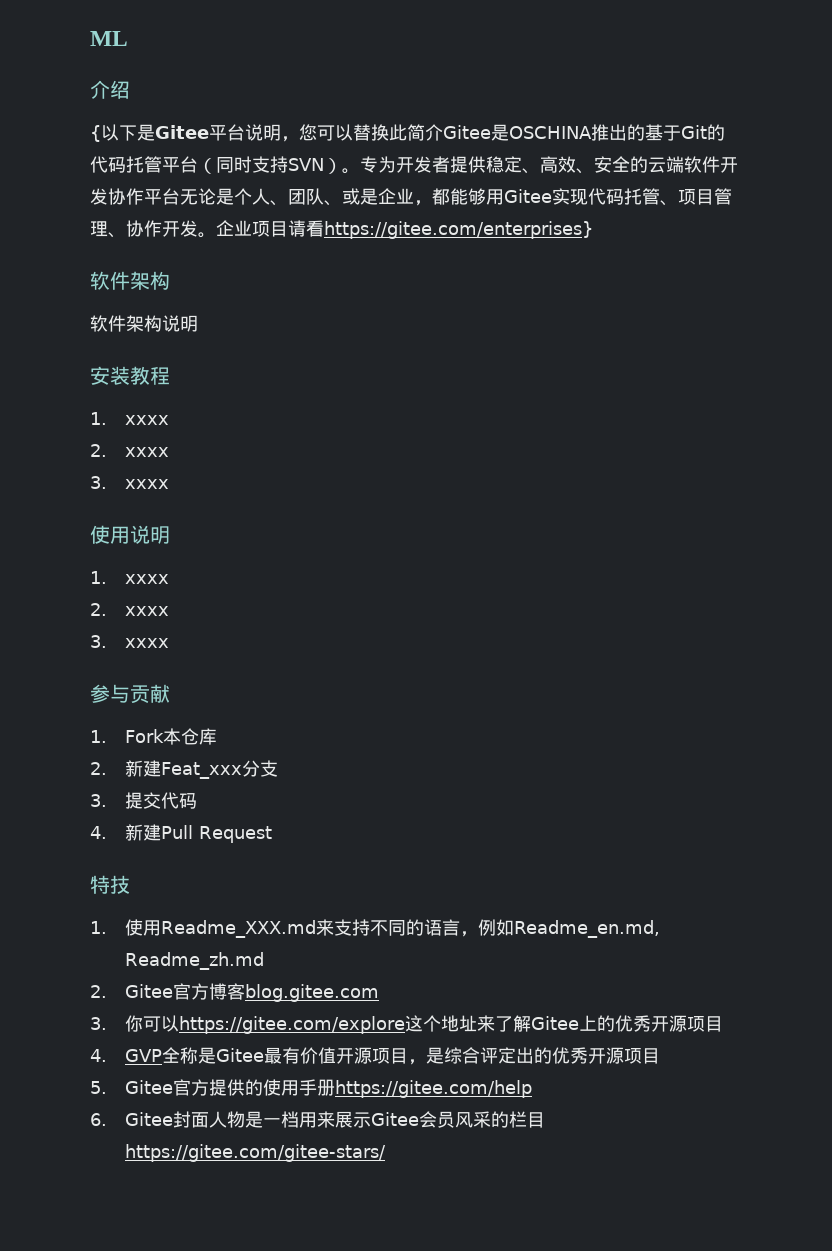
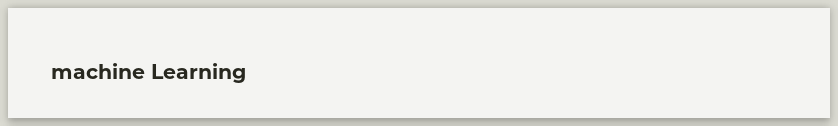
- ML
- 介绍
- {以下是Gitee平台说明，您可以替换此简介Gitee是OSCHINA推出的基于Git的代码托管平台（同时支持SVN）。专为开发者提供稳定、高效、安全的云端软件开发协作平台无论是个人、团队、或是企业，都能够用Gitee实现代码托管、项目管理、协作开发。企业项目请看https://gitee.com/enterprises}
- 软件架构
- 软件架构说明
- 安装教程
- 1. xxxx
- 2. xxxx
- 3. xxxx
- 使用说明
- 1. xxxx
- 2. xxxx
- 3. xxxx
- 参与贡献
- 1. Fork本仓库
- 2.新建Feat_xxx分支
- 3.提交代码
- 4.新建Pull Request
- 特技
- 1.使用Readme_XXX.md来支持不同的语言，例如Readme_en.md, Readme_zh.md
- 2. Gitee官方博客blog.gitee.com
- 3.你可以https://gitee.com/explore这个地址来了解Gitee上的优秀开源项目
- 4. GVP全称是Gitee最有价值开源项目，是综合评定出的优秀开源项目
- 5. Gitee官方提供的使用手册https://gitee.com/help
- 6. Gitee封面人物是一档用来展示Gitee会员风采的栏目https://gitee.com/gitee-stars/
+ machine Learning

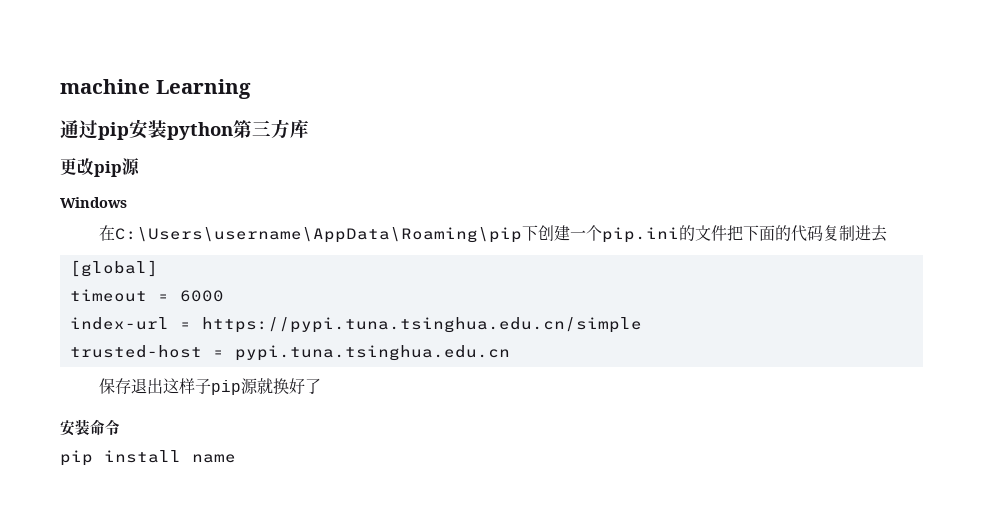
+ 通过pip安装python第三方库
+ 更改pip源
+ Windows
+ 在C:\Users\username\AppData\Roaming\pip下创建一个pip.ini的文件把下面的代码复制进去
+ [global]
+ timeout = 6000
+ index-url = https://pypi.tuna.tsinghua.edu.cn/simple
+ trusted-host = pypi.tuna.tsinghua.edu.cn
+ 保存退出这样子pip源就换好了
+ 安装命令
+ pip install name

